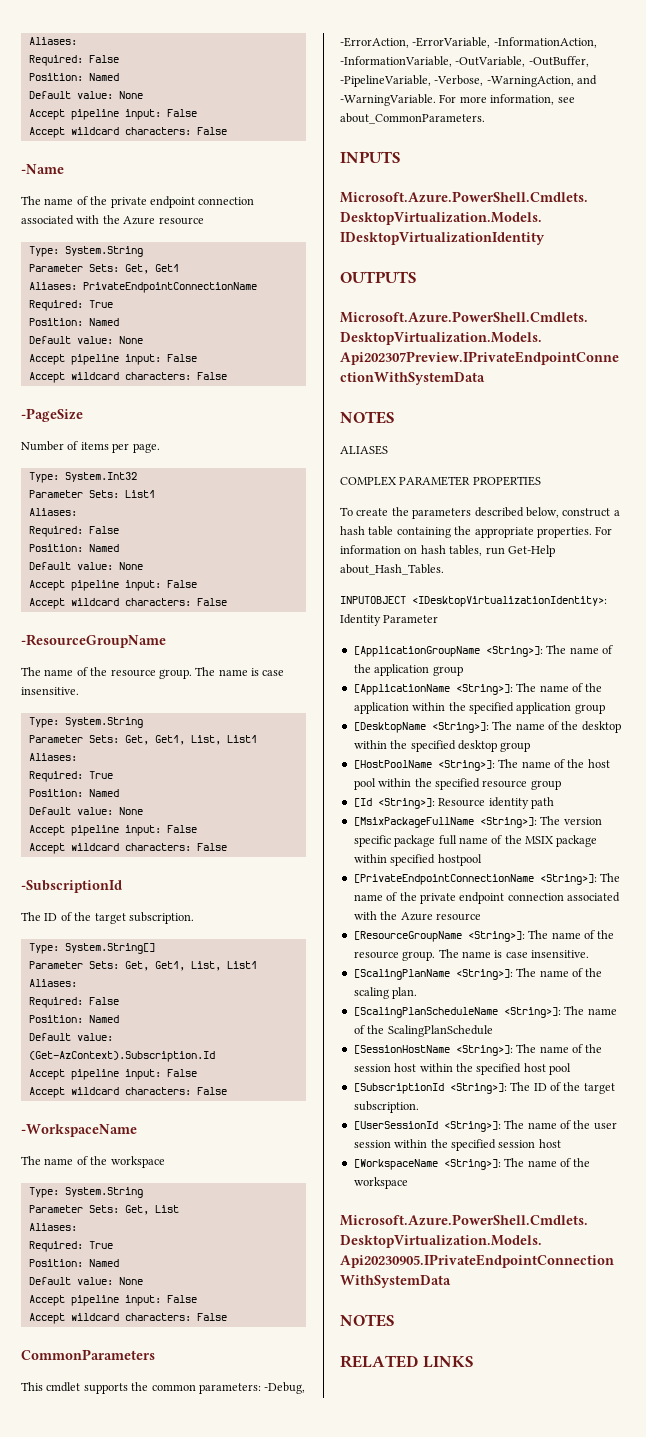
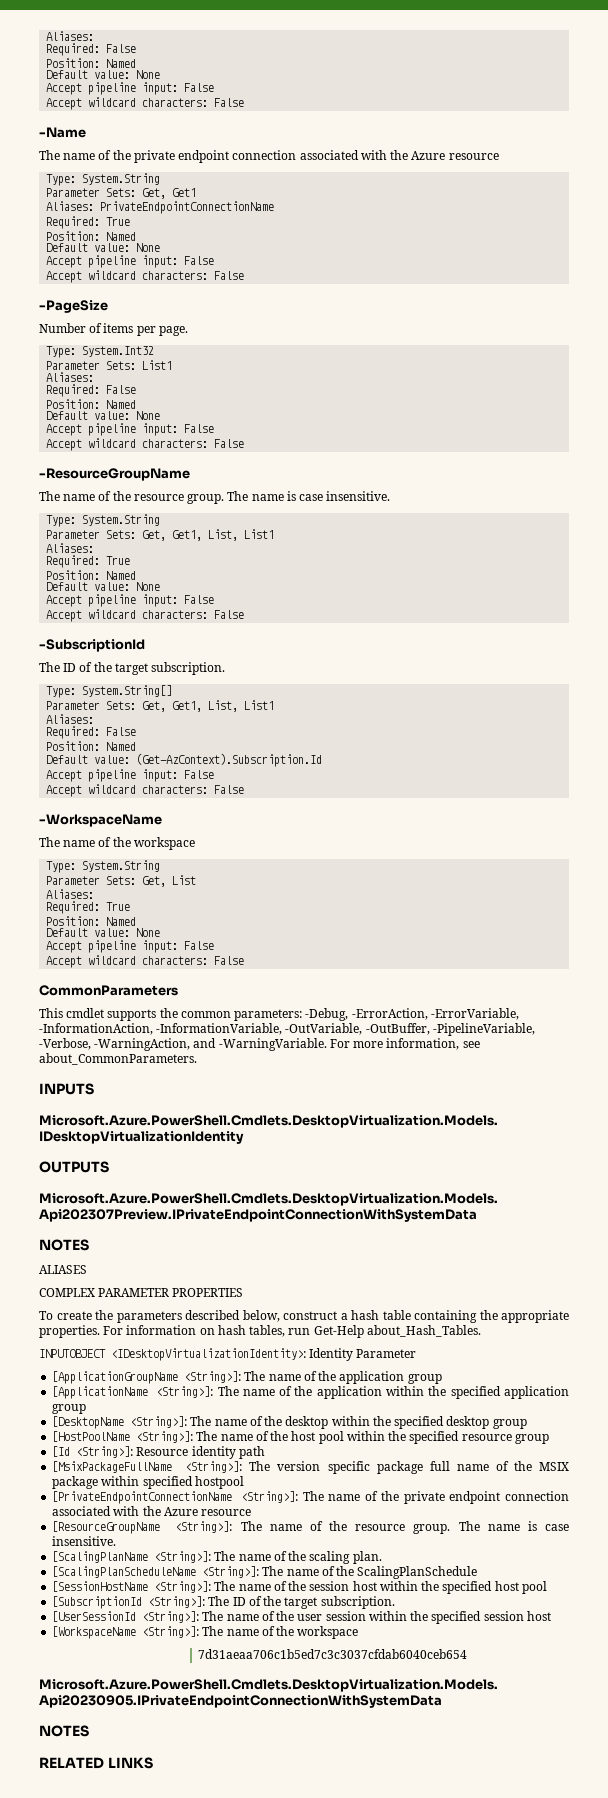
+ 7d31aeaa706c1b5ed7c3c3037cfdab6040ceb654

